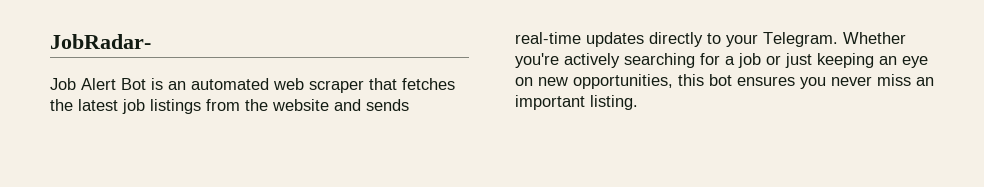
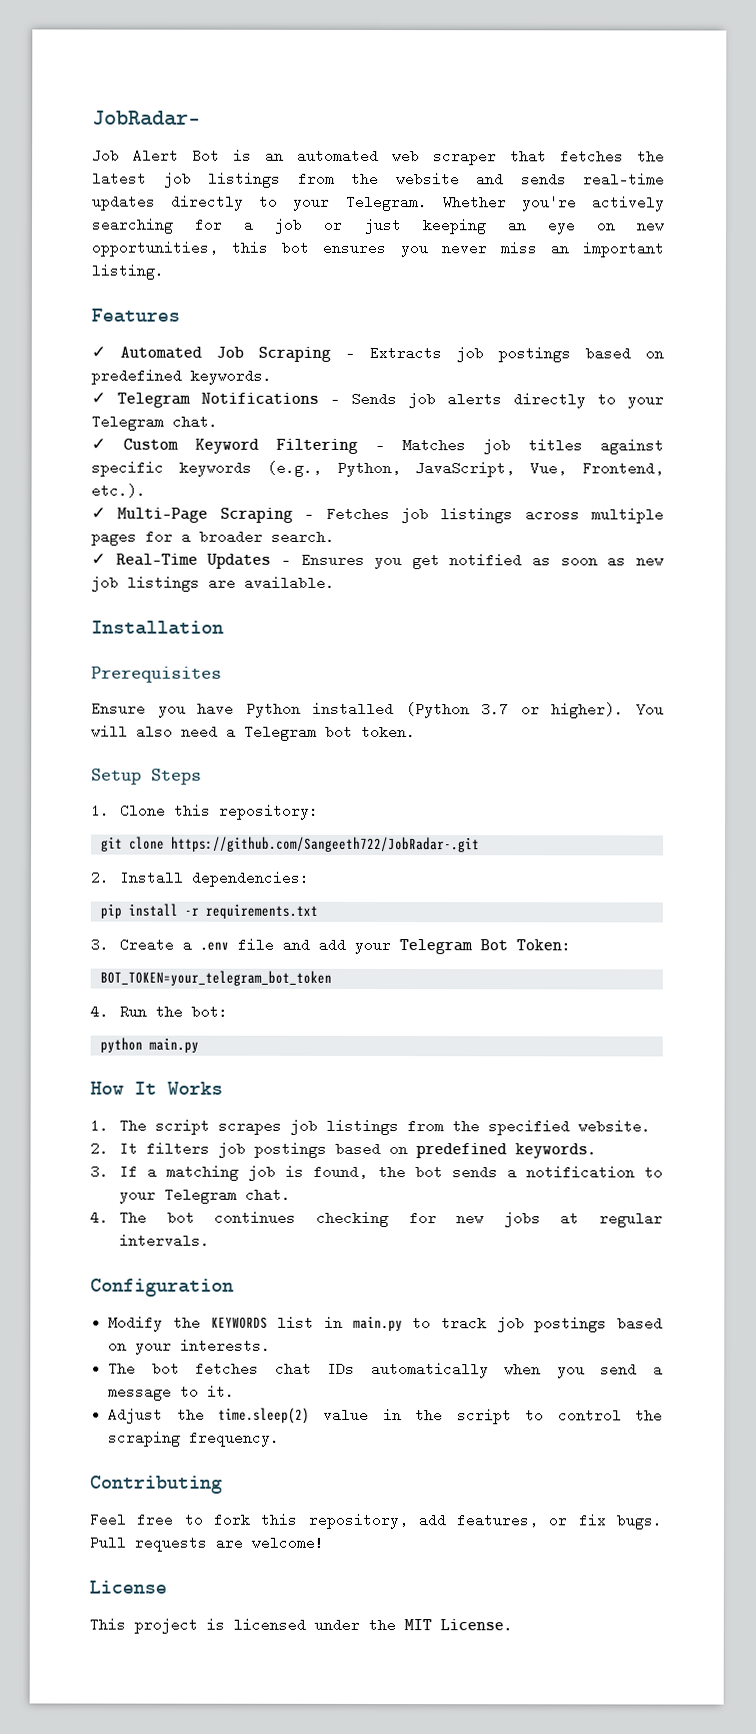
+ Features
+ ✓ Automated Job Scraping – Extracts job postings based on predefined keywords.
+ ✓ Telegram Notifications – Sends job alerts directly to your Telegram chat.
+ ✓ Custom Keyword Filtering – Matches job titles against specific keywords (e.g., Python, JavaScript, Vue, Frontend, etc.).
+ ✓ Multi-Page Scraping – Fetches job listings across multiple pages for a broader search.
+ ✓ Real-Time Updates – Ensures you get notified as soon as new job listings are available.
+ Installation
+ Prerequisites
+ Ensure you have Python installed (Python 3.7 or higher). You will also need a Telegram bot token.
+ Setup Steps
+ 1. Clone this repository:
+ git clone https://github.com/Sangeeth722/JobRadar-.git
+ 2. Install dependencies:
+ pip install -r requirements.txt
+ 3. Create a .env file and add your Telegram Bot Token:
+ BOT_TOKEN=your_telegram_bot_token
+ 4. Run the bot:
+ python main.py
+ How It Works
+ 1. The script scrapes job listings from the specified website.
+ 2. It filters job postings based on predefined keywords.
+ 3. If a matching job is found, the bot sends a notification to your Telegram chat.
+ 4. The bot continues checking for new jobs at regular intervals.
+ Configuration
+ Modify the KEYWORDS list in main.py to track job postings based on your interests.
+ The bot fetches chat IDs automatically when you send a message to it.
+ Adjust the time.sleep(2) value in the script to control the scraping frequency.
+ Contributing
+ Feel free to fork this repository, add features, or fix bugs. Pull requests are welcome!
+ License
+ This project is licensed under the MIT License.

